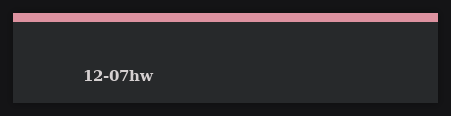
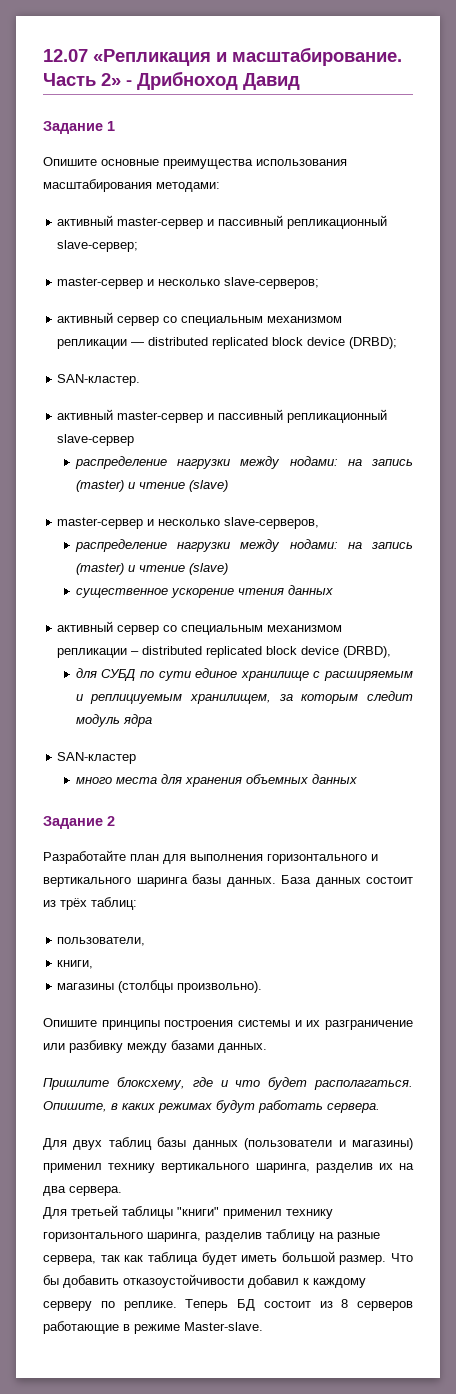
- 12-07hw
+ 12.07 «Репликация и масштабирование. Часть 2» - Дрибноход Давид
+ Задание 1
+ Опишите основные преимущества использования масштабирования методами:
+ активный master-сервер и пассивный репликационный slave-сервер;
+ master-сервер и несколько slave-серверов;
+ активный сервер со специальным механизмом репликации — distributed replicated block device (DRBD);
+ SAN-кластер.
+ активный master-сервер и пассивный репликационный slave-сервер
+ распределение нагрузки между нодами: на запись (master) и чтение (slave)
+ master-сервер и несколько slave-серверов,
+ распределение нагрузки между нодами: на запись (master) и чтение (slave)
+ существенное ускорение чтения данных
+ активный сервер со специальным механизмом репликации – distributed replicated block device (DRBD),
+ для СУБД по сути единое хранилище с расширяемым и реплициуемым хранилищем, за которым следит модуль ядра
+ SAN-кластер
+ много места для хранения объемных данных
+ Задание 2
+ Разработайте план для выполнения горизонтального и вертикального шаринга базы данных. База данных состоит из трёх таблиц:
+ пользователи,
+ книги,
+ магазины (столбцы произвольно).
+ Опишите принципы построения системы и их разграничение или разбивку между базами данных.
+ Пришлите блоксхему, где и что будет располагаться. Опишите, в каких режимах будут работать сервера.
+ Для двух таблиц базы данных (пользователи и магазины) применил технику вертикального шаринга, разделив их на два сервера.
+ Для третьей таблицы "книги" применил технику горизонтального шаринга, разделив таблицу на разные сервера, так как таблица будет иметь большой размер. Что бы добавить отказоустойчивости добавил к каждому серверу по реплике. Теперь БД состоит из 8 серверов работающие в режиме Master-slave.

